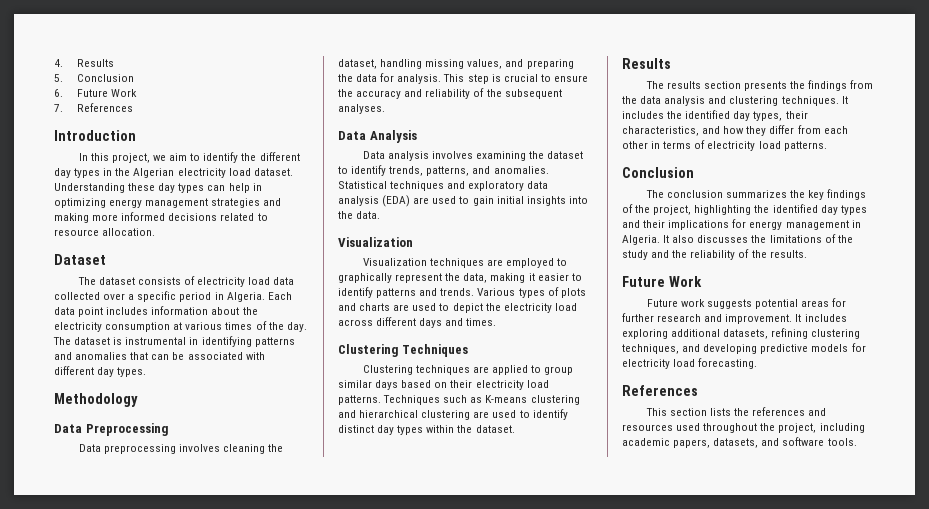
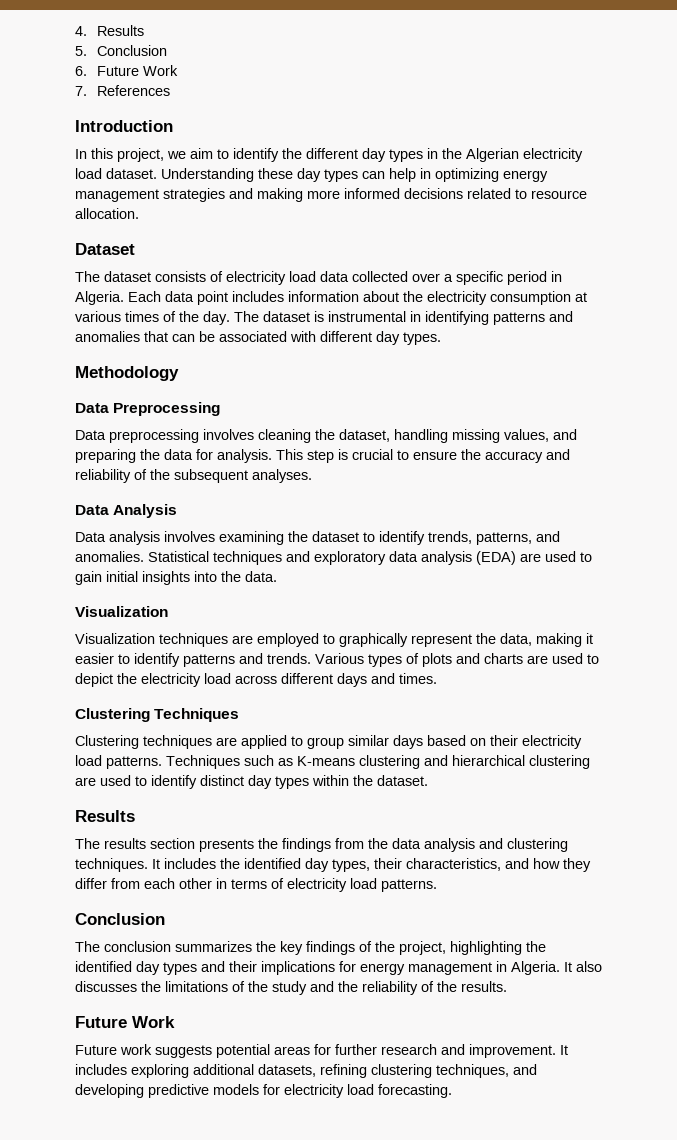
  It includes exploring additional datasets, refining clustering techniques, and developing predictive models for electricity load forecasting.
- References
- This section lists the references and resources used throughout the project, including academic papers, datasets, and software tools.

